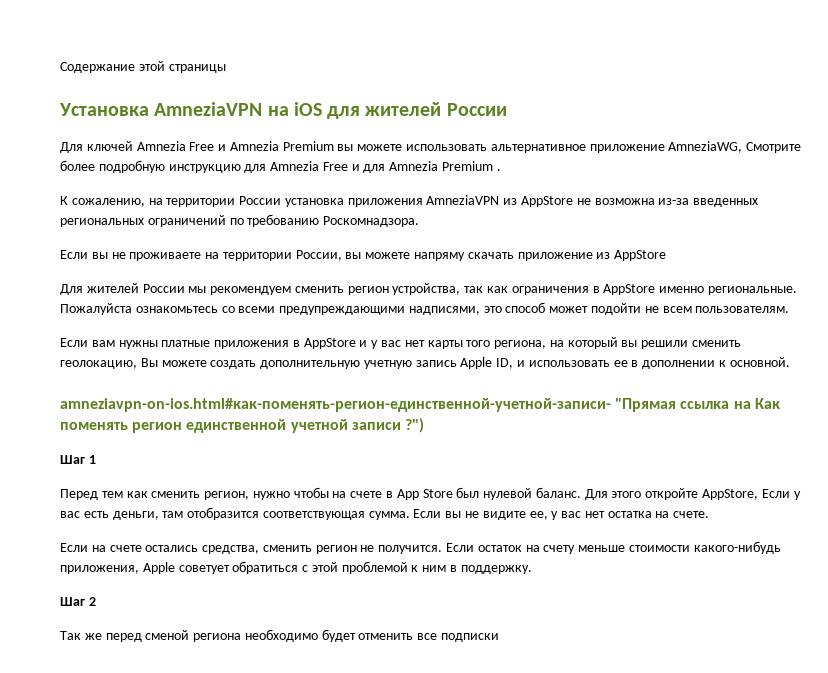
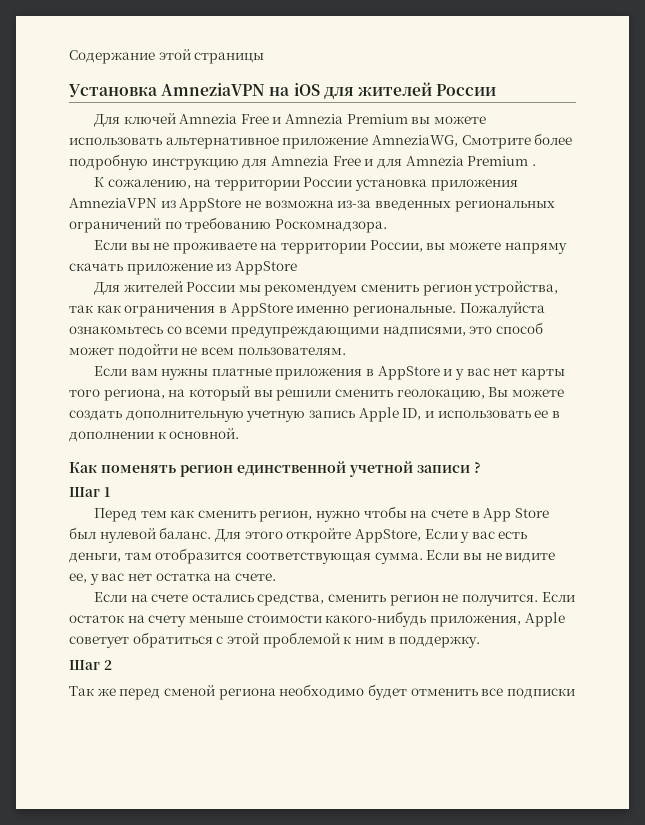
- amneziavpn-on-ios.html#как-поменять-регион-единственной-учетной-записи- "Прямая ссылка на Как поменять регион единственной учетной записи ?")
+ Как поменять регион единственной учетной записи ?

